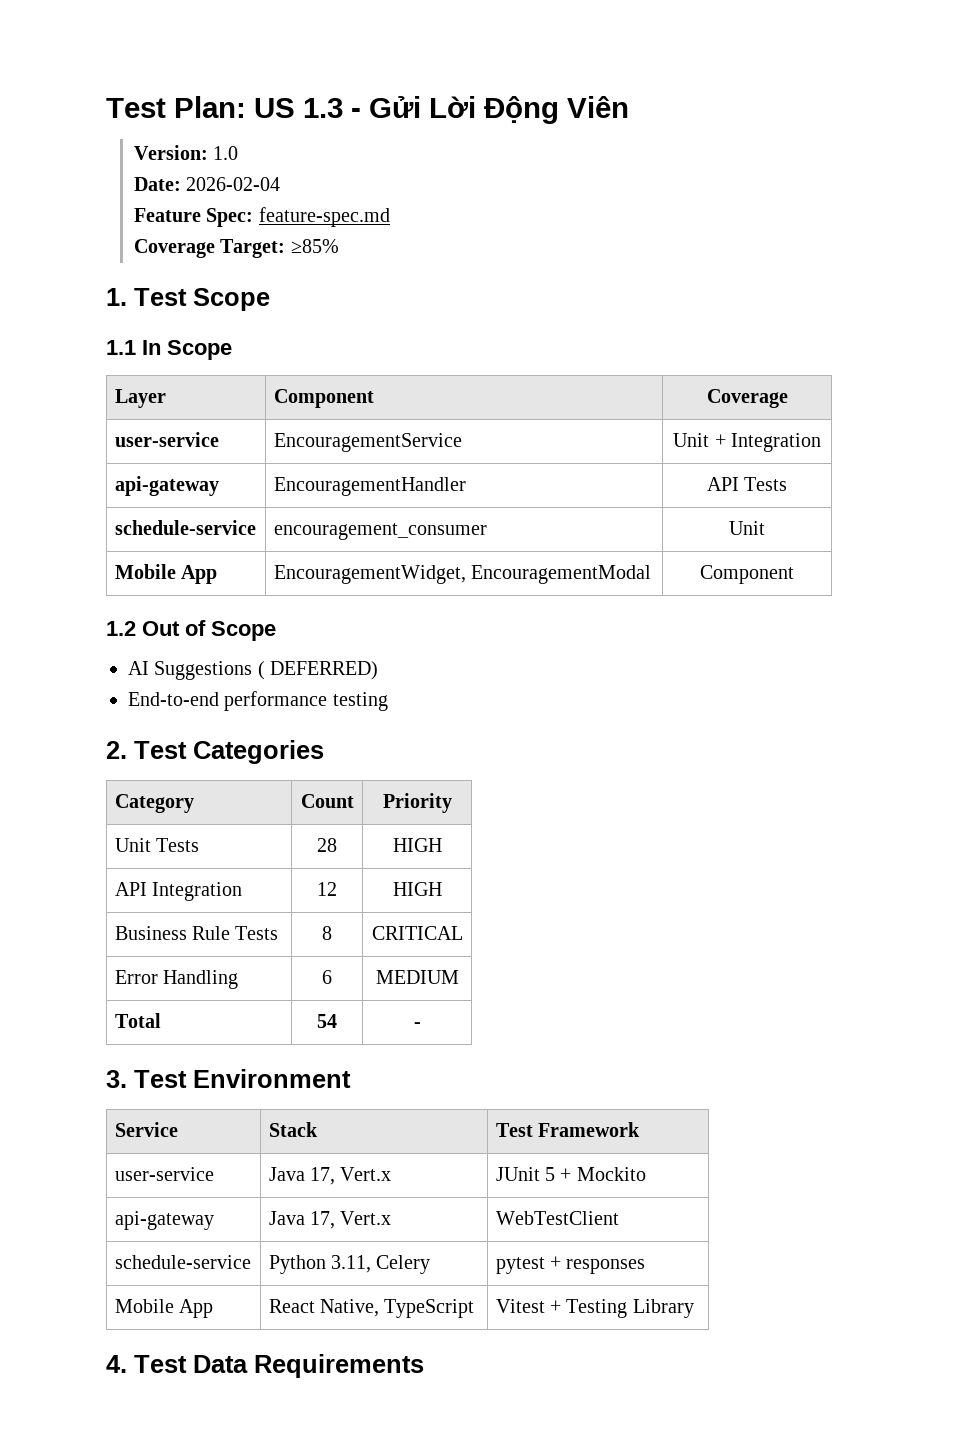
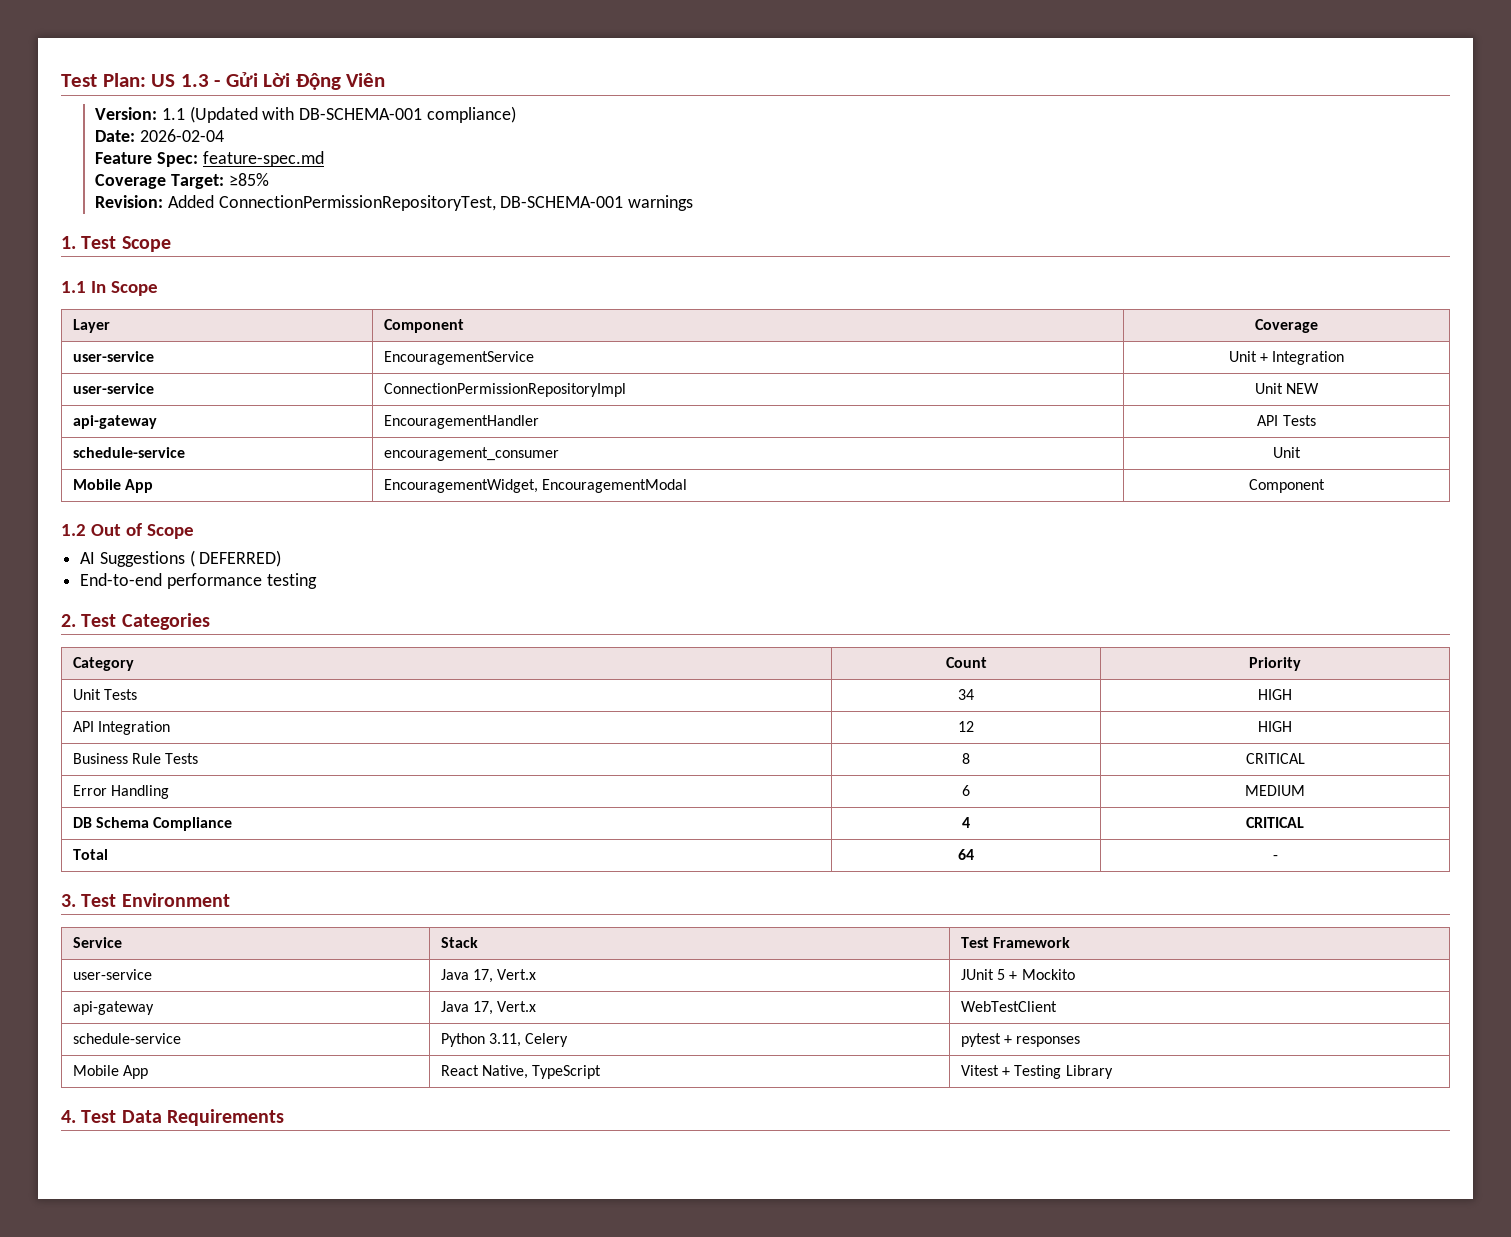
- Version: 1.0
+ Version: 1.1 (Updated with DB-SCHEMA-001 compliance)
+ Revision: Added ConnectionPermissionRepositoryTest, DB-SCHEMA-001 warnings
+ user-service | ConnectionPermissionRepositoryImpl | Unit NEW
- Unit Tests | 28 | HIGH
+ Unit Tests | 34 | HIGH
+ DB Schema Compliance | 4 | CRITICAL
- Total | 54 | -
+ Total | 64 | -

